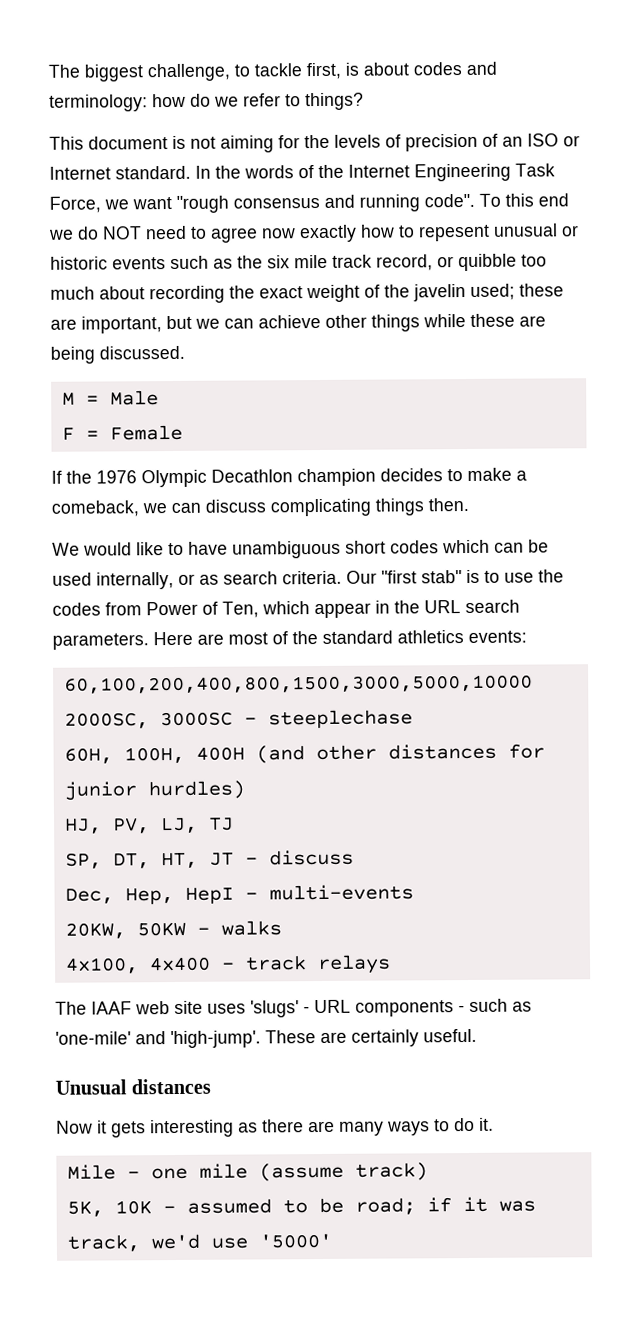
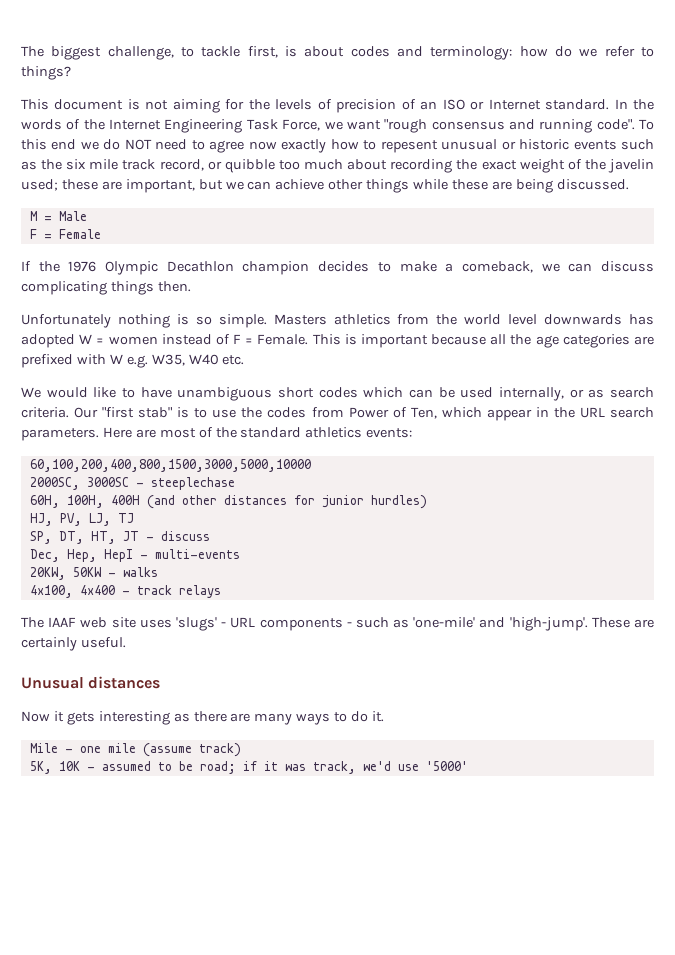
+ Unfortunately nothing is so simple. Masters athletics from the world level downwards has adopted W = women instead of F = Female. This is important because all the age categories are prefixed with W e.g. W35, W40 etc.

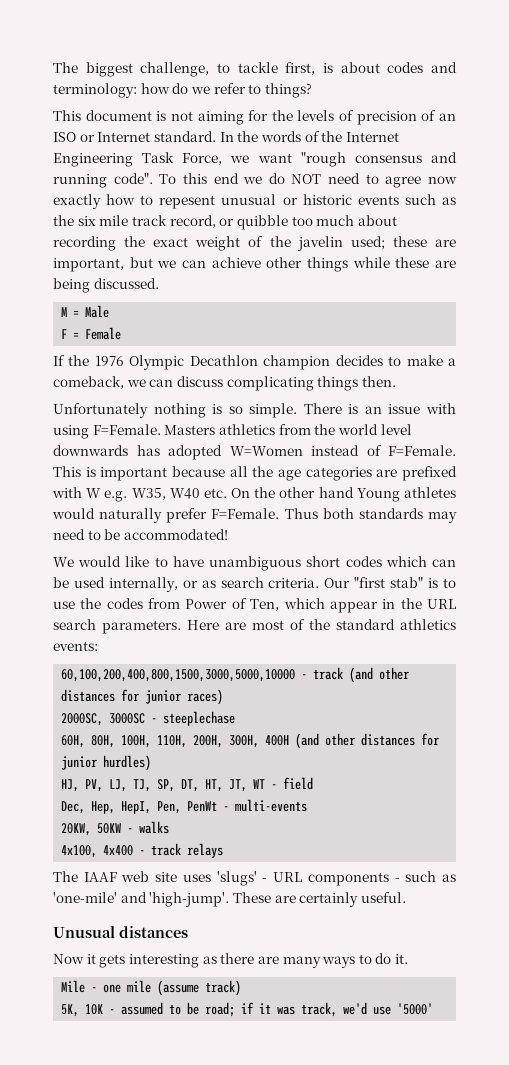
+ There is an issue with using F=Female.
- Masters athletics from the world level downwards has adopted W = women instead of F = Female.
+ Masters athletics from the world level downwards has adopted W=Women instead of F=Female.
- This is important because all the age categories are prefixed with W e.g. W35, W40 etc.
+ This is important because all the age categories are prefixed with W e.g. W35, W40 etc. On the other hand Young athletes would naturally prefer F=Female. Thus both standards may need to be accommodated!
- 60,100,200,400,800,1500,3000,5000,10000
+ 60,100,200,400,800,1500,3000,5000,10000 - track (and other distances for junior races)
- 60H, 100H, 400H (and other distances for junior hurdles)
+ 60H, 80H, 100H, 110H, 200H, 300H, 400H (and other distances for junior hurdles)
- HJ, PV, LJ, TJ
- SP, DT, HT, JT - discuss
+ HJ, PV, LJ, TJ, SP, DT, HT, JT, WT - field
- Dec, Hep, HepI - multi-events
+ Dec, Hep, HepI, Pen, PenWt - multi-events

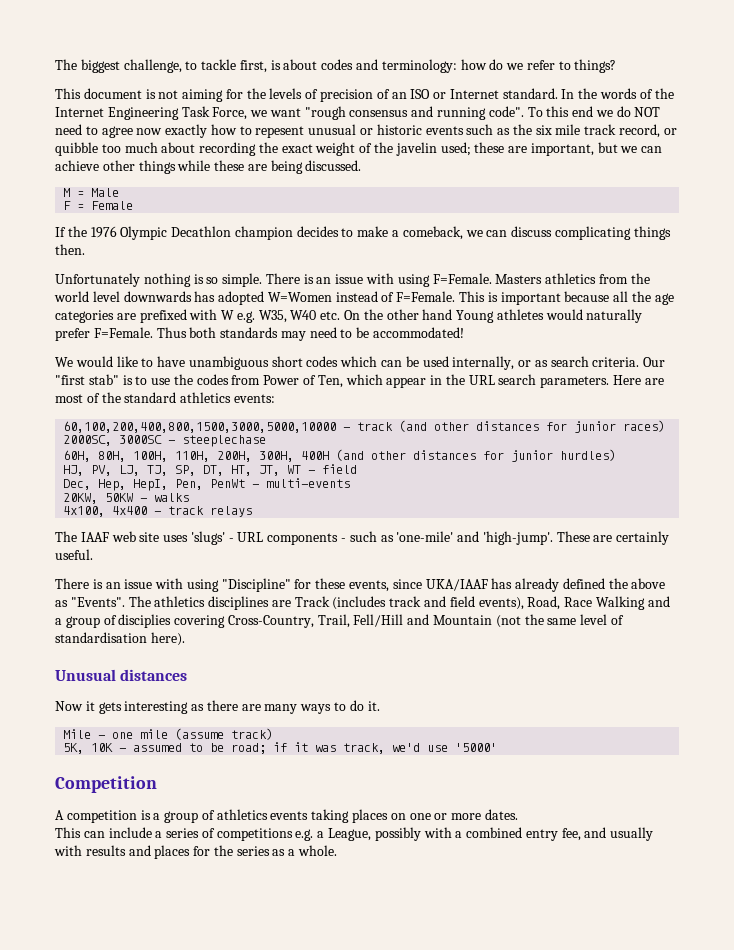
+ There is an issue with using "Discipline" for these events, since UKA/IAAF has already defined the above as "Events". The athletics disciplines are Track (includes track and field events), Road, Race Walking and a group of disciplies covering Cross-Country, Trail, Fell/Hill and Mountain (not the same level of standardisation here).
+ Competition
+ A competition is a group of athletics events taking places on one or more dates.
+ This can include a series of competitions e.g. a League, possibly with a combined entry fee, and usually with results and places for the series as a whole.

